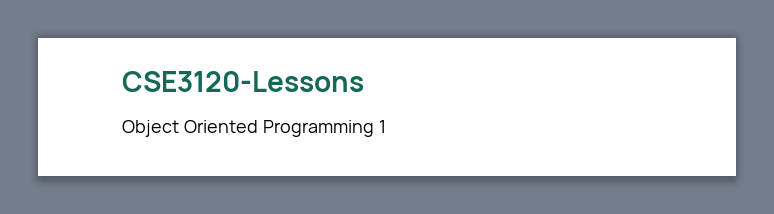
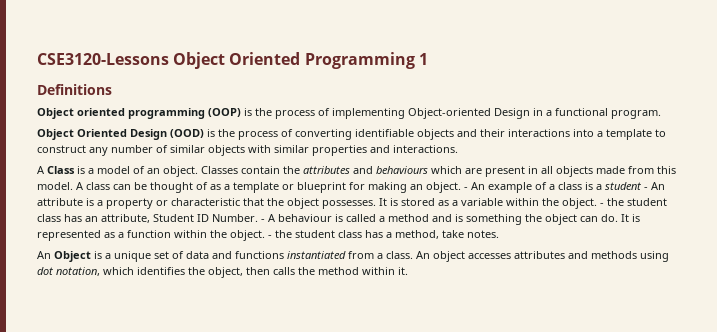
- CSE3120-Lessons
- Object Oriented Programming 1
+ CSE3120-Lessons Object Oriented Programming 1
+ Definitions
+ Object oriented programming (OOP) is the process of implementing Object-oriented Design in a functional program.
+ Object Oriented Design (OOD) is the process of converting identifiable objects and their interactions into a template to construct any number of similar objects with similar properties and interactions.
+ A Class is a model of an object. Classes contain the attributes and behaviours which are present in all objects made from this model. A class can be thought of as a template or blueprint for making an object. - An example of a class is a student - An attribute is a property or characteristic that the object possesses. It is stored as a variable within the object. - the student class has an attribute, Student ID Number. - A behaviour is called a method and is something the object can do. It is represented as a function within the object. - the student class has a method, take notes.
+ An Object is a unique set of data and functions instantiated from a class. An object accesses attributes and methods using dot notation, which identifies the object, then calls the method within it.

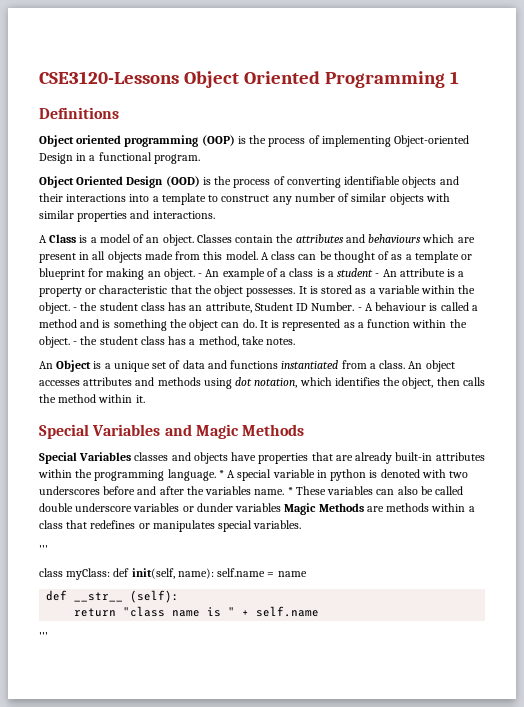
+ Special Variables and Magic Methods
+ Special Variables classes and objects have properties that are already built-in attributes within the programming language. * A special variable in python is denoted with two underscores before and after the variables name. * These variables can also be called double underscore variables or dunder variables Magic Methods are methods within a class that redefines or manipulates special variables.
+ '''
+ class myClass: def init(self, name): self.name = name
+ def __str__ (self):
+ return "class name is " + self.name
+ '''

